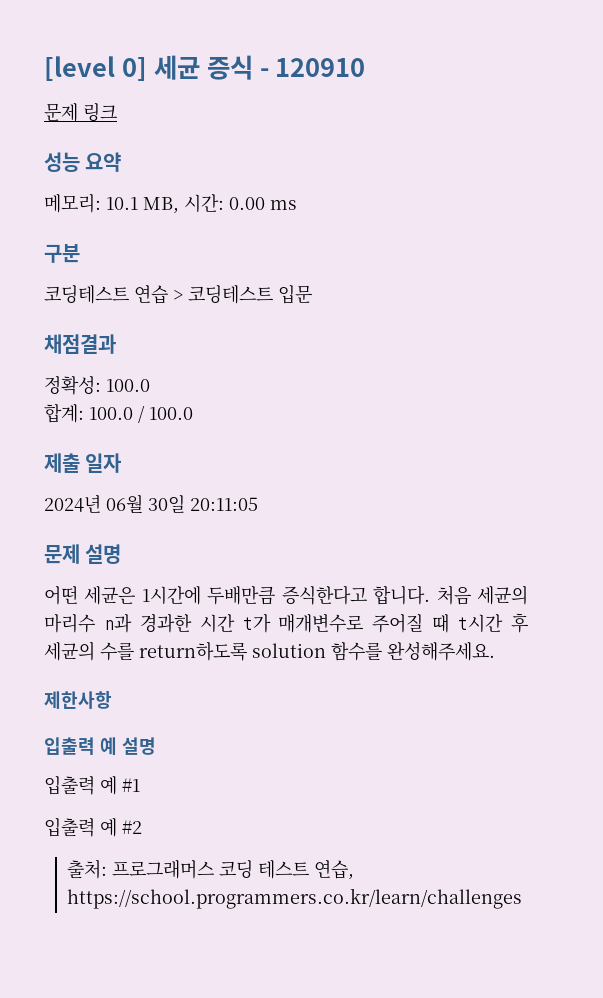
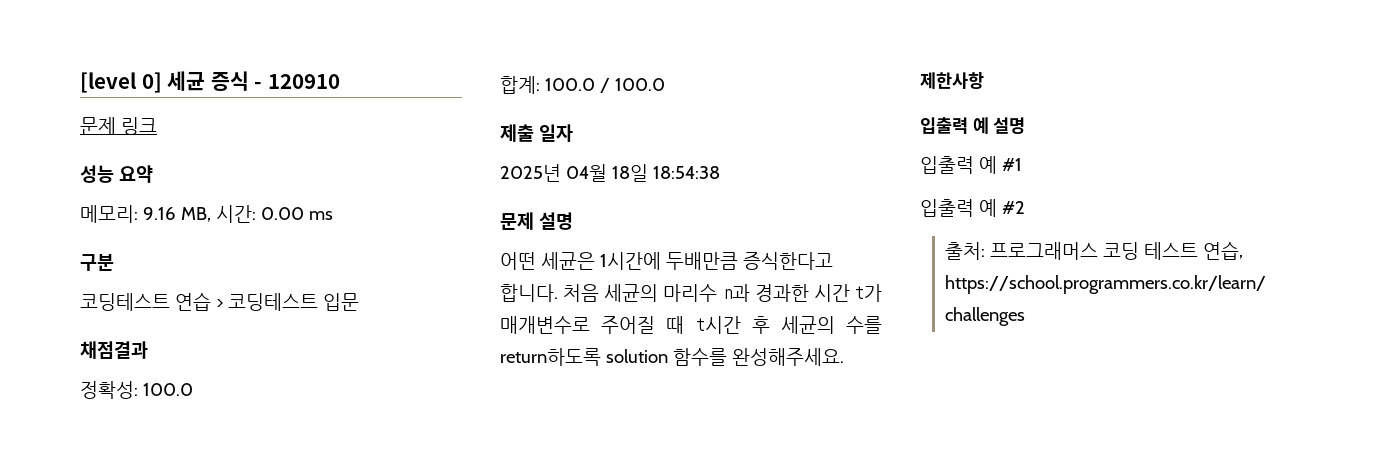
- 메모리: 10.1 MB, 시간: 0.00 ms
+ 메모리: 9.16 MB, 시간: 0.00 ms
- 2024년 06월 30일 20:11:05
+ 2025년 04월 18일 18:54:38

